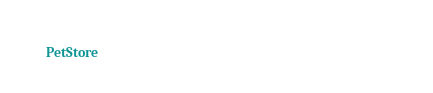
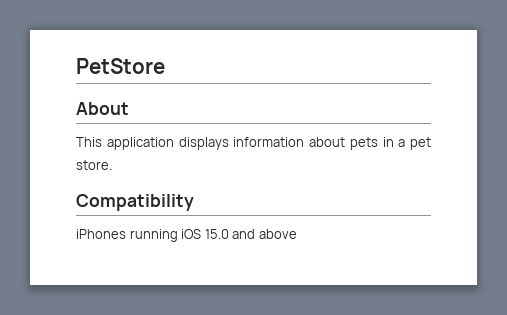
+ About
+ This application displays information about pets in a pet store.
+ Compatibility
+ iPhones running iOS 15.0 and above

